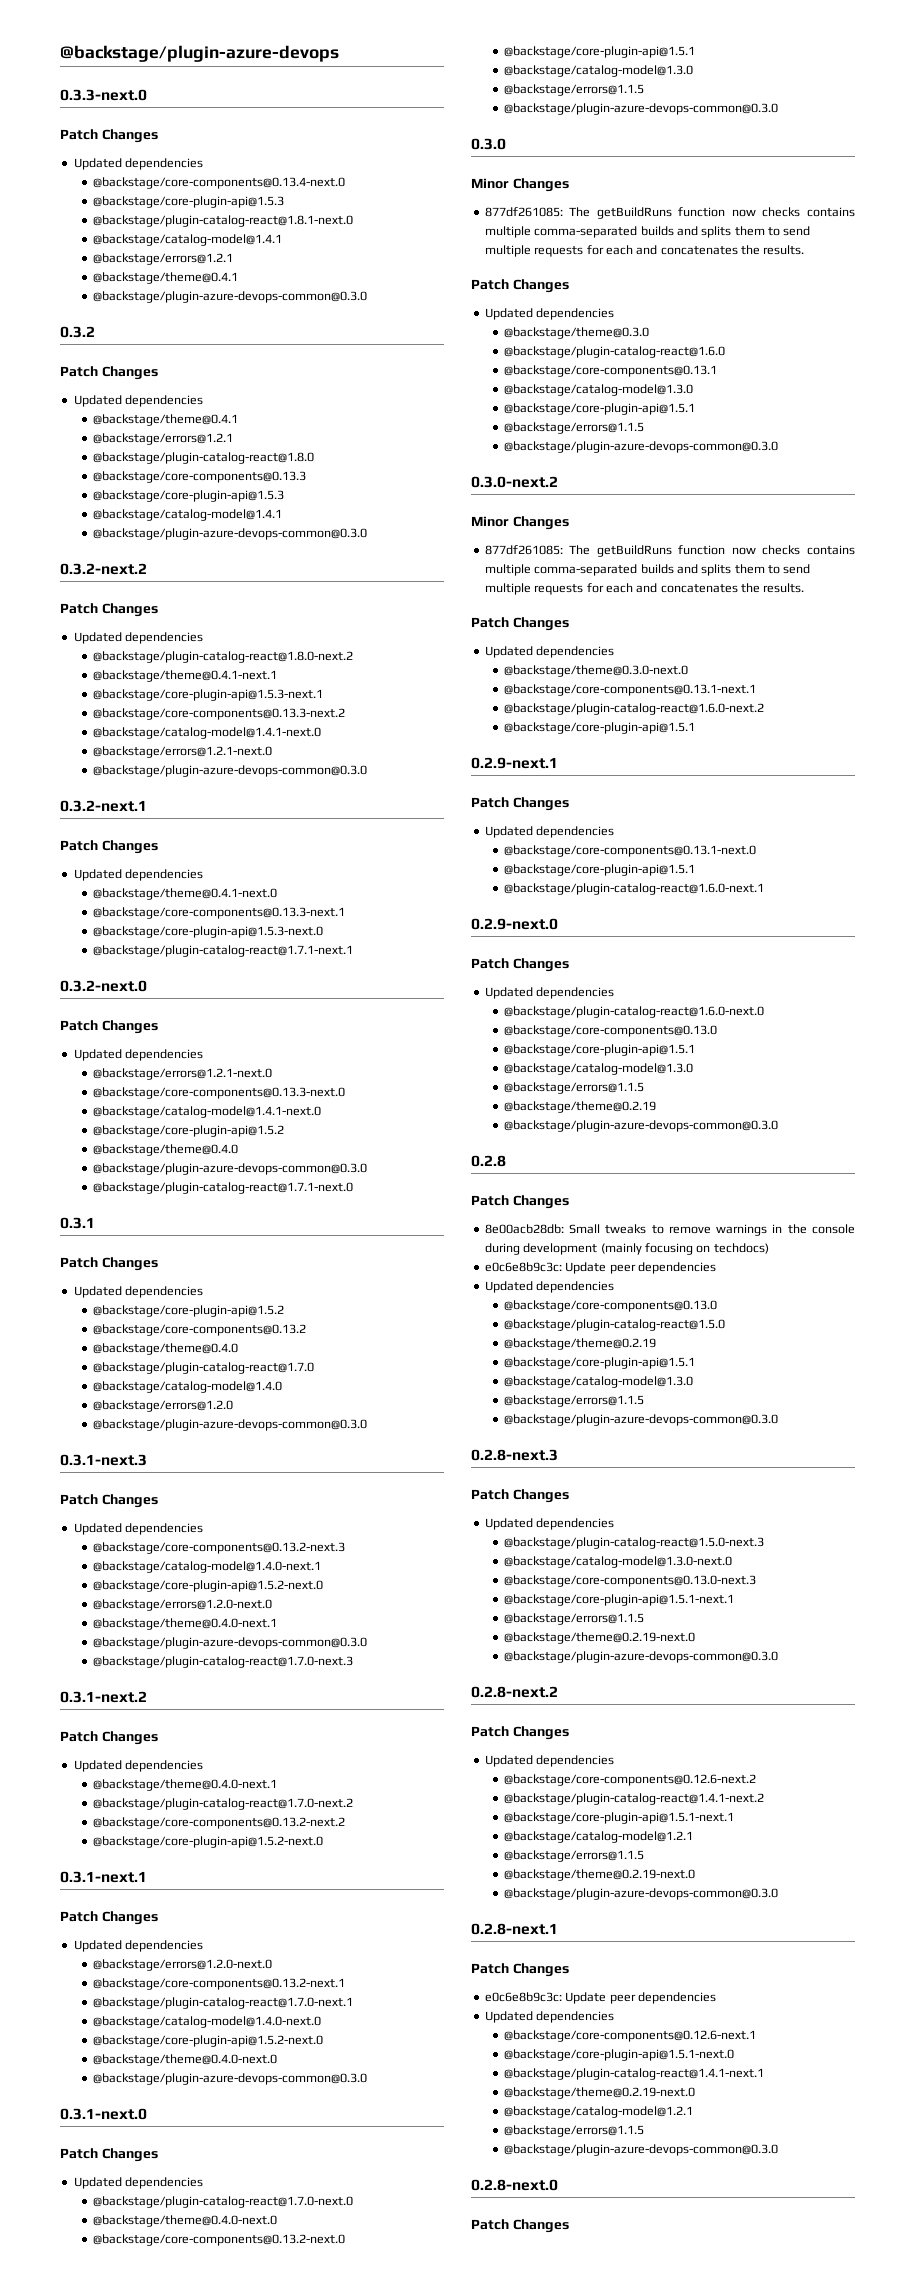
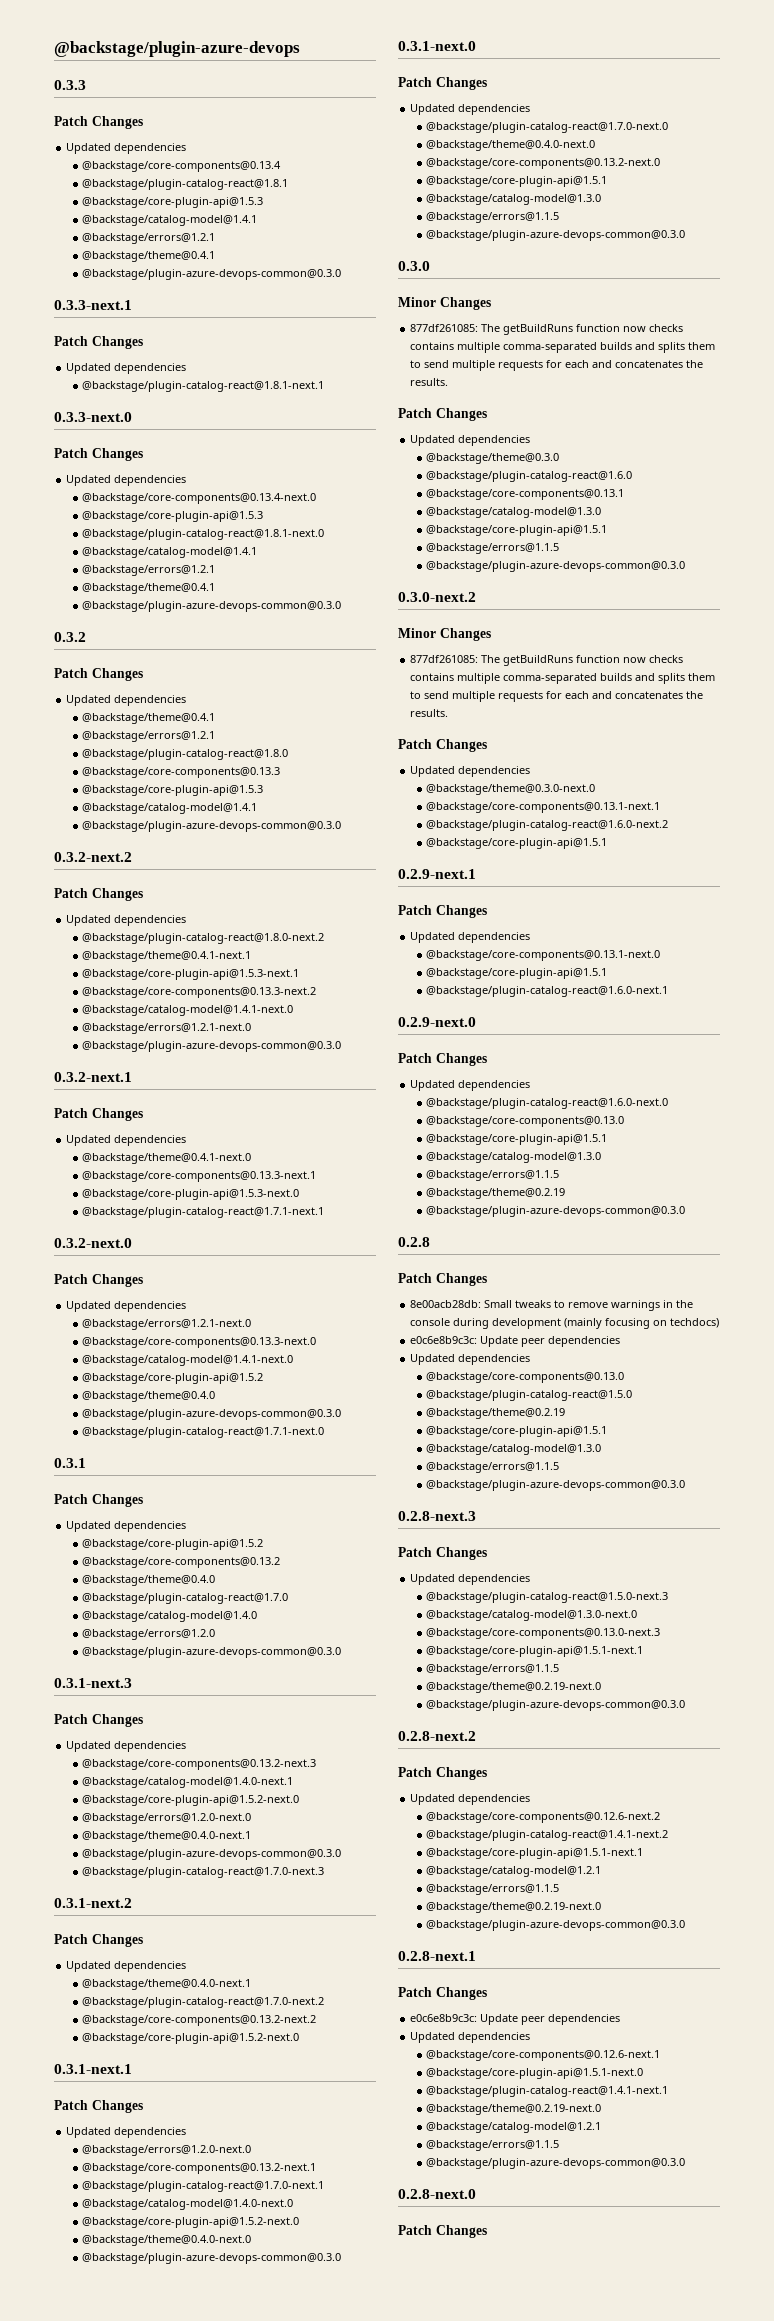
+ 0.3.3
+ Patch Changes
+ Updated dependencies
+ @backstage/core-components@0.13.4
+ @backstage/plugin-catalog-react@1.8.1
+ @backstage/core-plugin-api@1.5.3
+ @backstage/catalog-model@1.4.1
+ @backstage/errors@1.2.1
+ @backstage/theme@0.4.1
+ @backstage/plugin-azure-devops-common@0.3.0
+ 0.3.3-next.1
+ Patch Changes
+ Updated dependencies
+ @backstage/plugin-catalog-react@1.8.1-next.1

